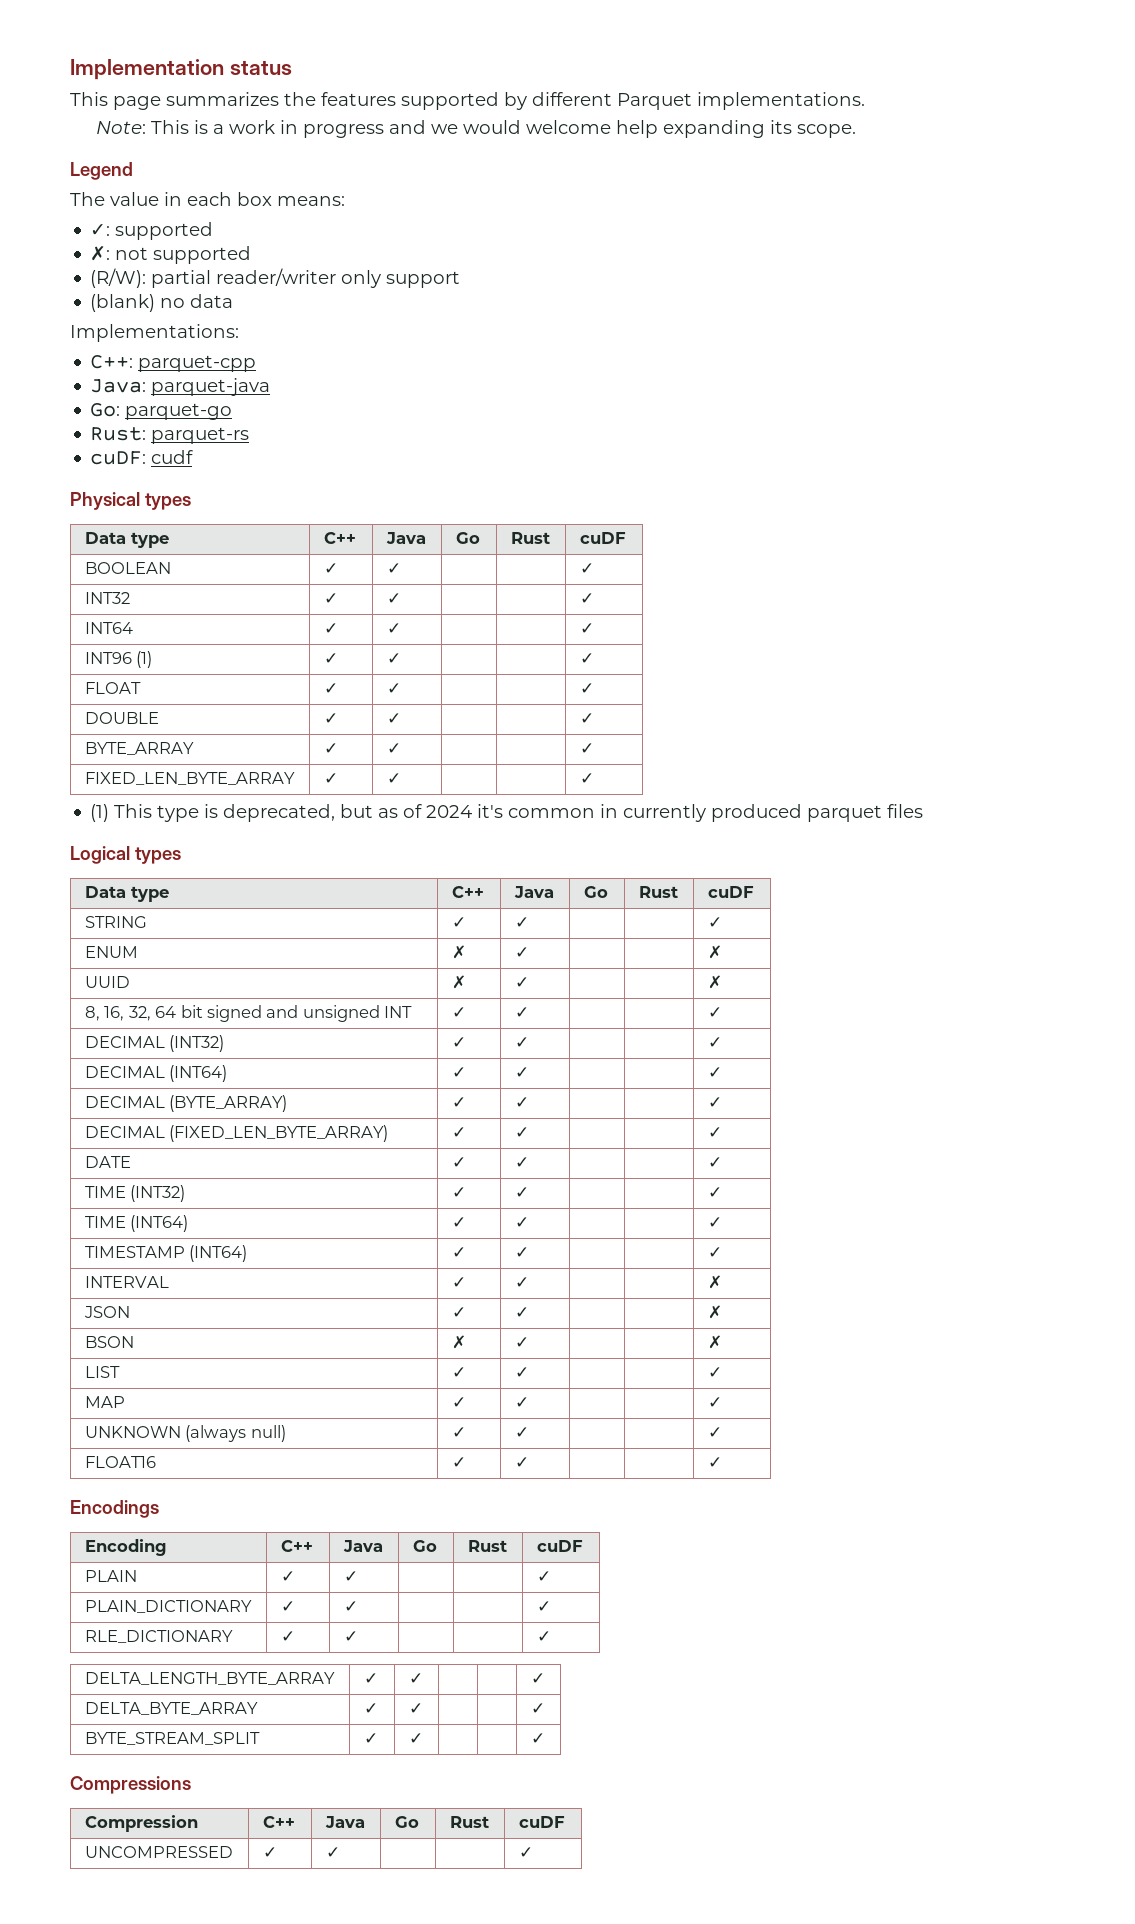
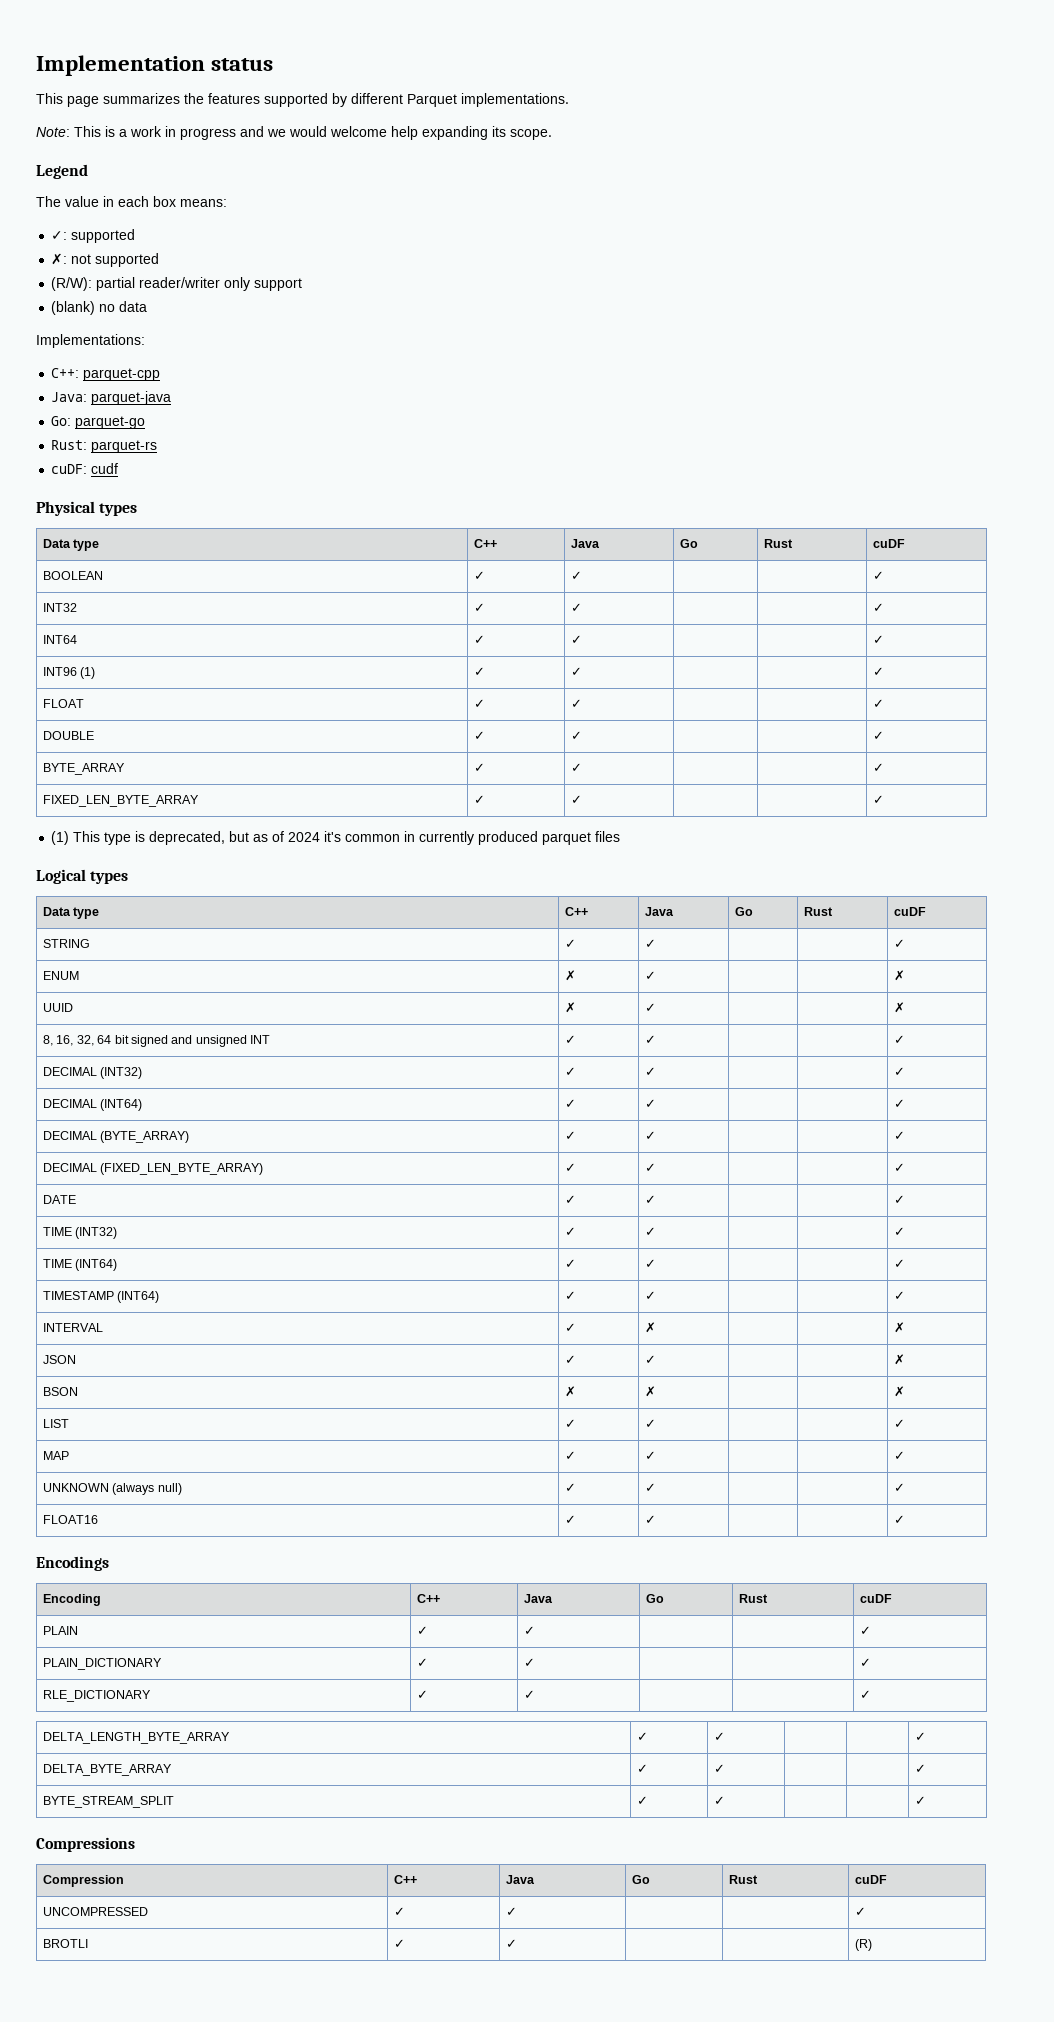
- INTERVAL | ✓ | ✓ | | | ✗
+ INTERVAL | ✓ | ✗ | | | ✗
- BSON | ✗ | ✓ | | | ✗
+ BSON | ✗ | ✗ | | | ✗
+ BROTLI | ✓ | ✓ | | | (R)

